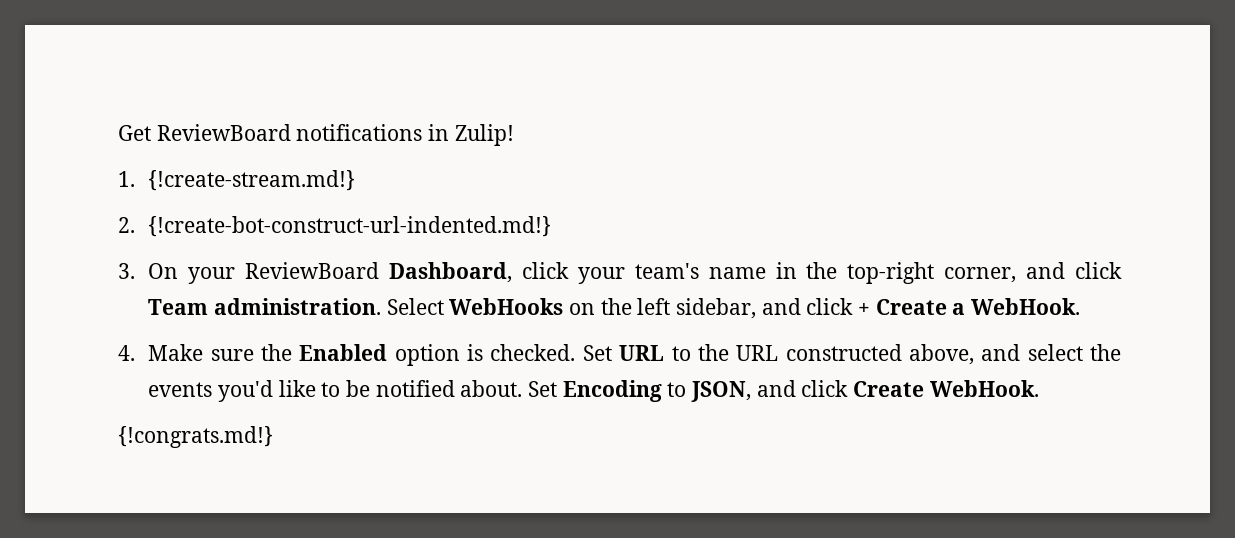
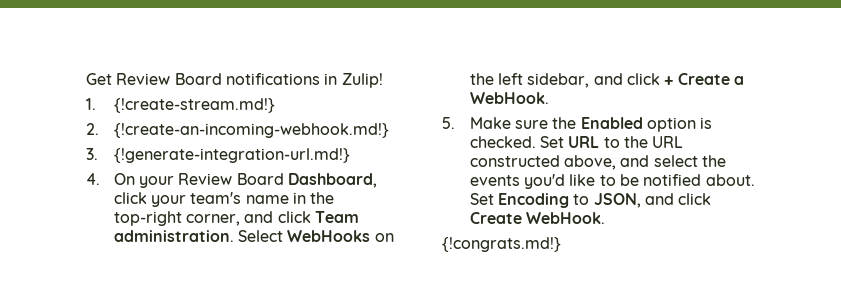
- Get ReviewBoard notifications in Zulip!
+ Get Review Board notifications in Zulip!
- 2. {!create-bot-construct-url-indented.md!}
- 3. On your ReviewBoard Dashboard, click your team's name in the top-right corner, and click Team administration.
+ 2. {!create-an-incoming-webhook.md!}
+ 3. {!generate-integration-url.md!}
+ 4. On your Review Board Dashboard, click your team's name in the top-right corner, and click Team administration.
- 4. Make sure the Enabled option is checked.
+ 5. Make sure the Enabled option is checked.

